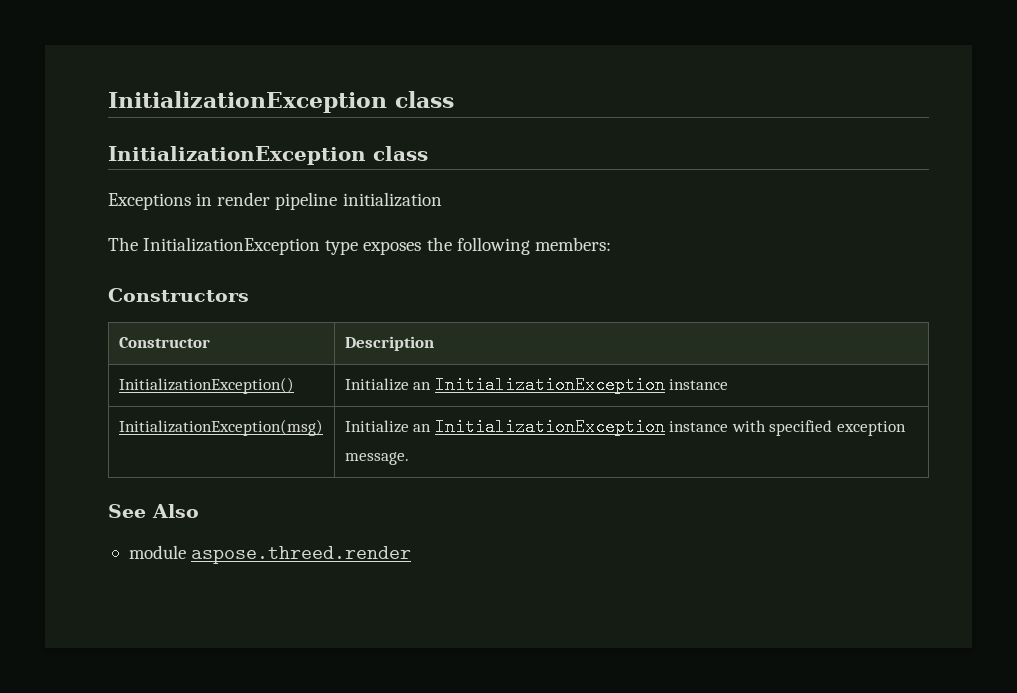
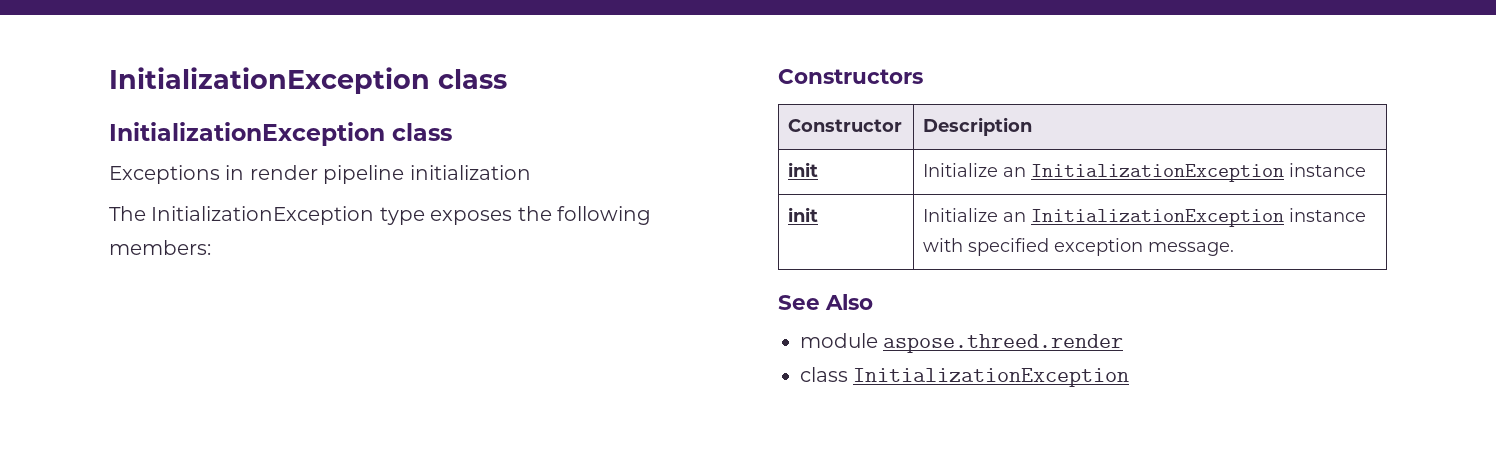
  Constructor | Description
- InitializationException() | Initialize an InitializationException instance
+ init | Initialize an InitializationException instance
- InitializationException(msg) | Initialize an InitializationException instance with specified exception message.
+ init | Initialize an InitializationException instance with specified exception message.
+ class InitializationException

